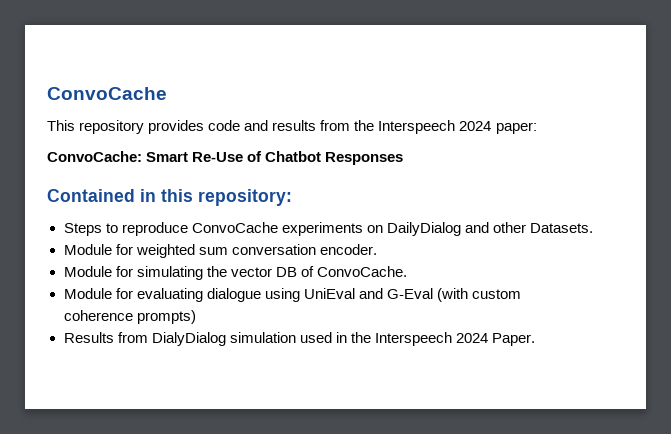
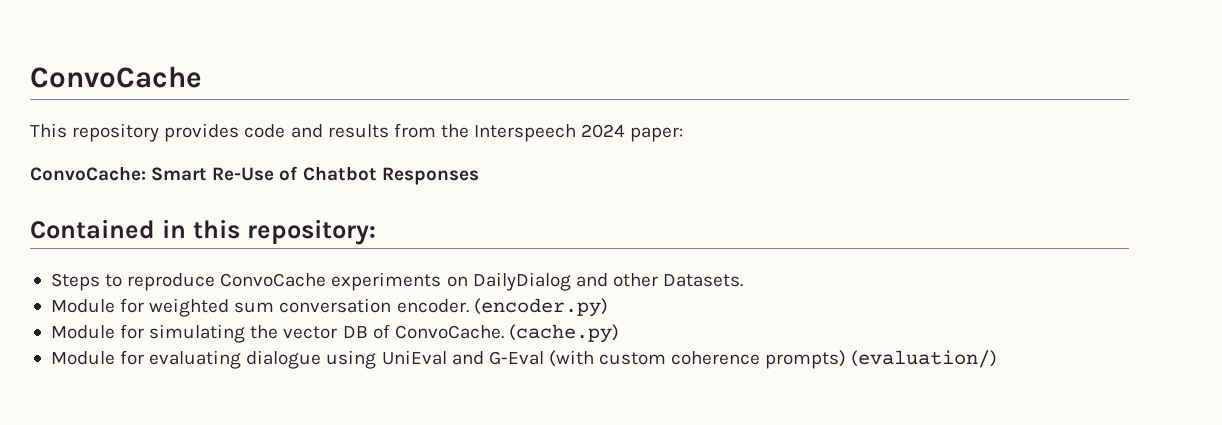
+ (encoder.py)
+ (cache.py)
- Module for evaluating dialogue using UniEval and G-Eval (with custom coherence prompts)
- Results from DialyDialog simulation used in the Interspeech 2024 Paper.
+ Module for evaluating dialogue using UniEval and G-Eval (with custom coherence prompts) (evaluation/)

